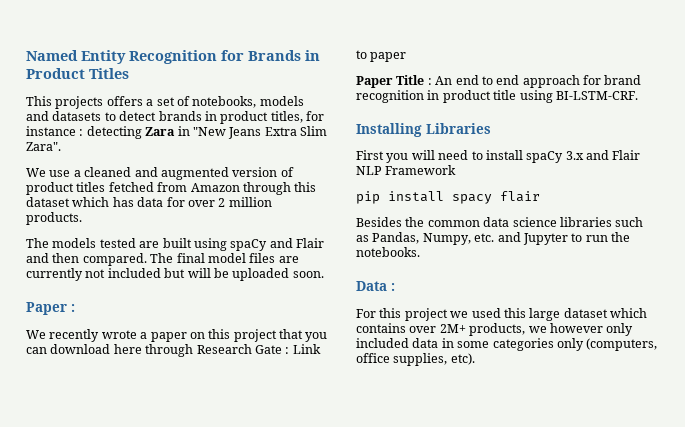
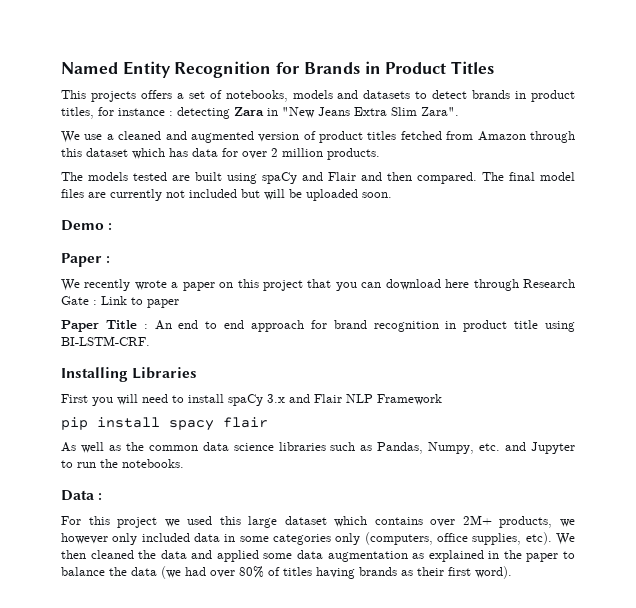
+ Demo :
- Besides the common data science libraries such as Pandas, Numpy, etc. and Jupyter to run the notebooks.
+ As well as the common data science libraries such as Pandas, Numpy, etc. and Jupyter to run the notebooks.
+ We then cleaned the data and applied some data augmentation as explained in the paper to balance the data (we had over 80% of titles having brands as their first word).

